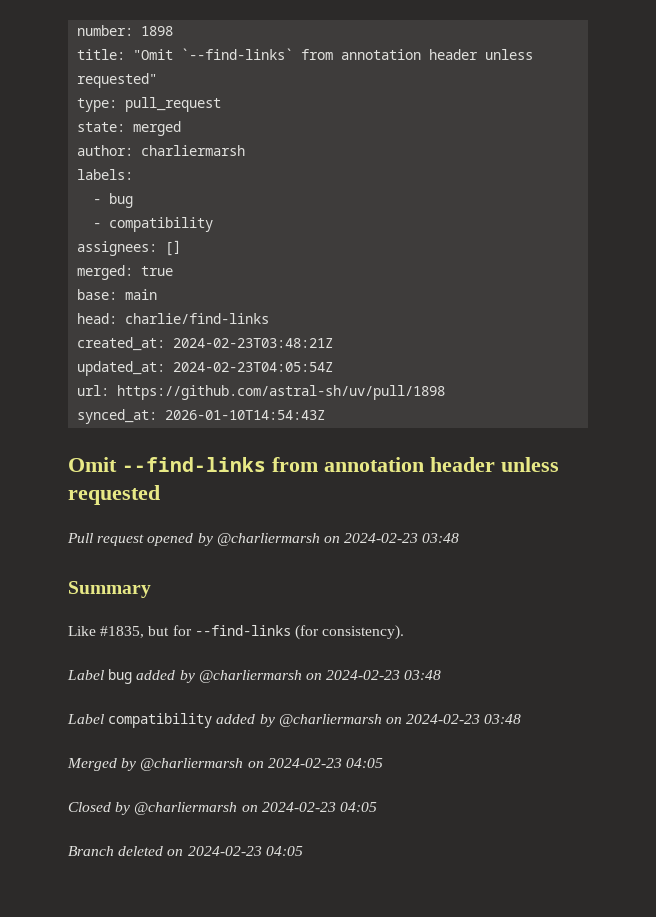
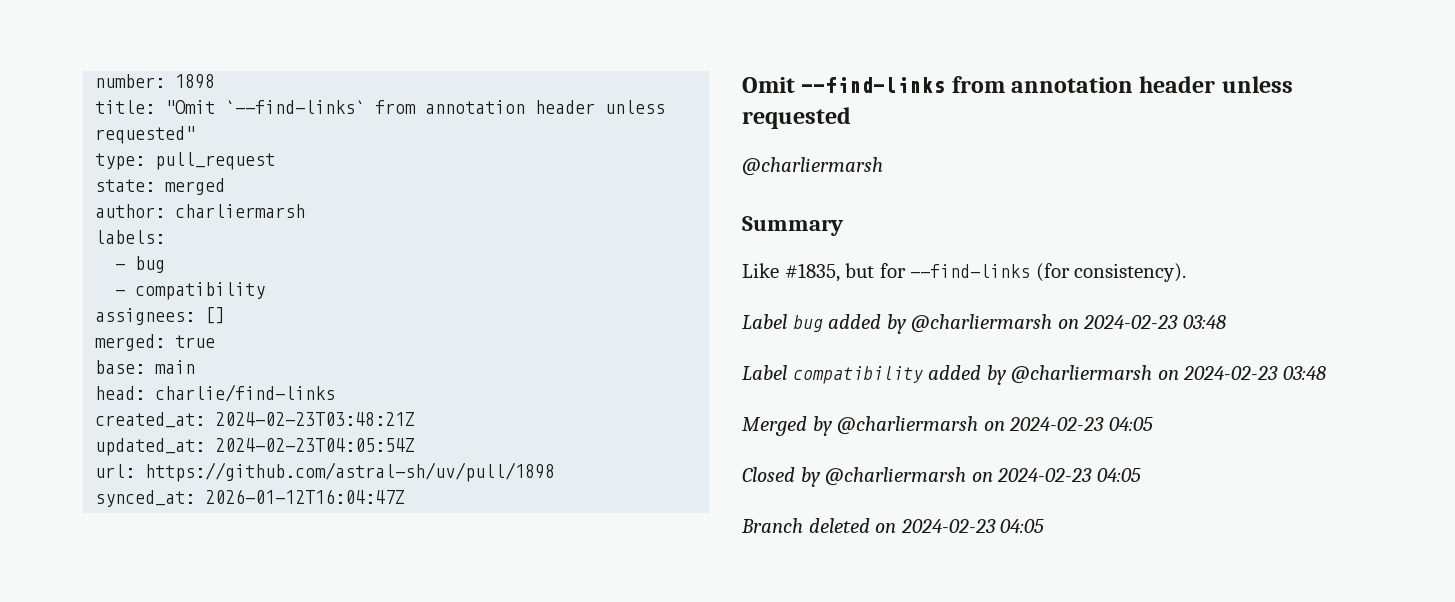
- synced_at: 2026-01-10T14:54:43Z
+ synced_at: 2026-01-12T16:04:47Z
  Omit --find-links from annotation header unless requested
- Pull request opened by @charliermarsh on 2024-02-23 03:48
+ @charliermarsh

